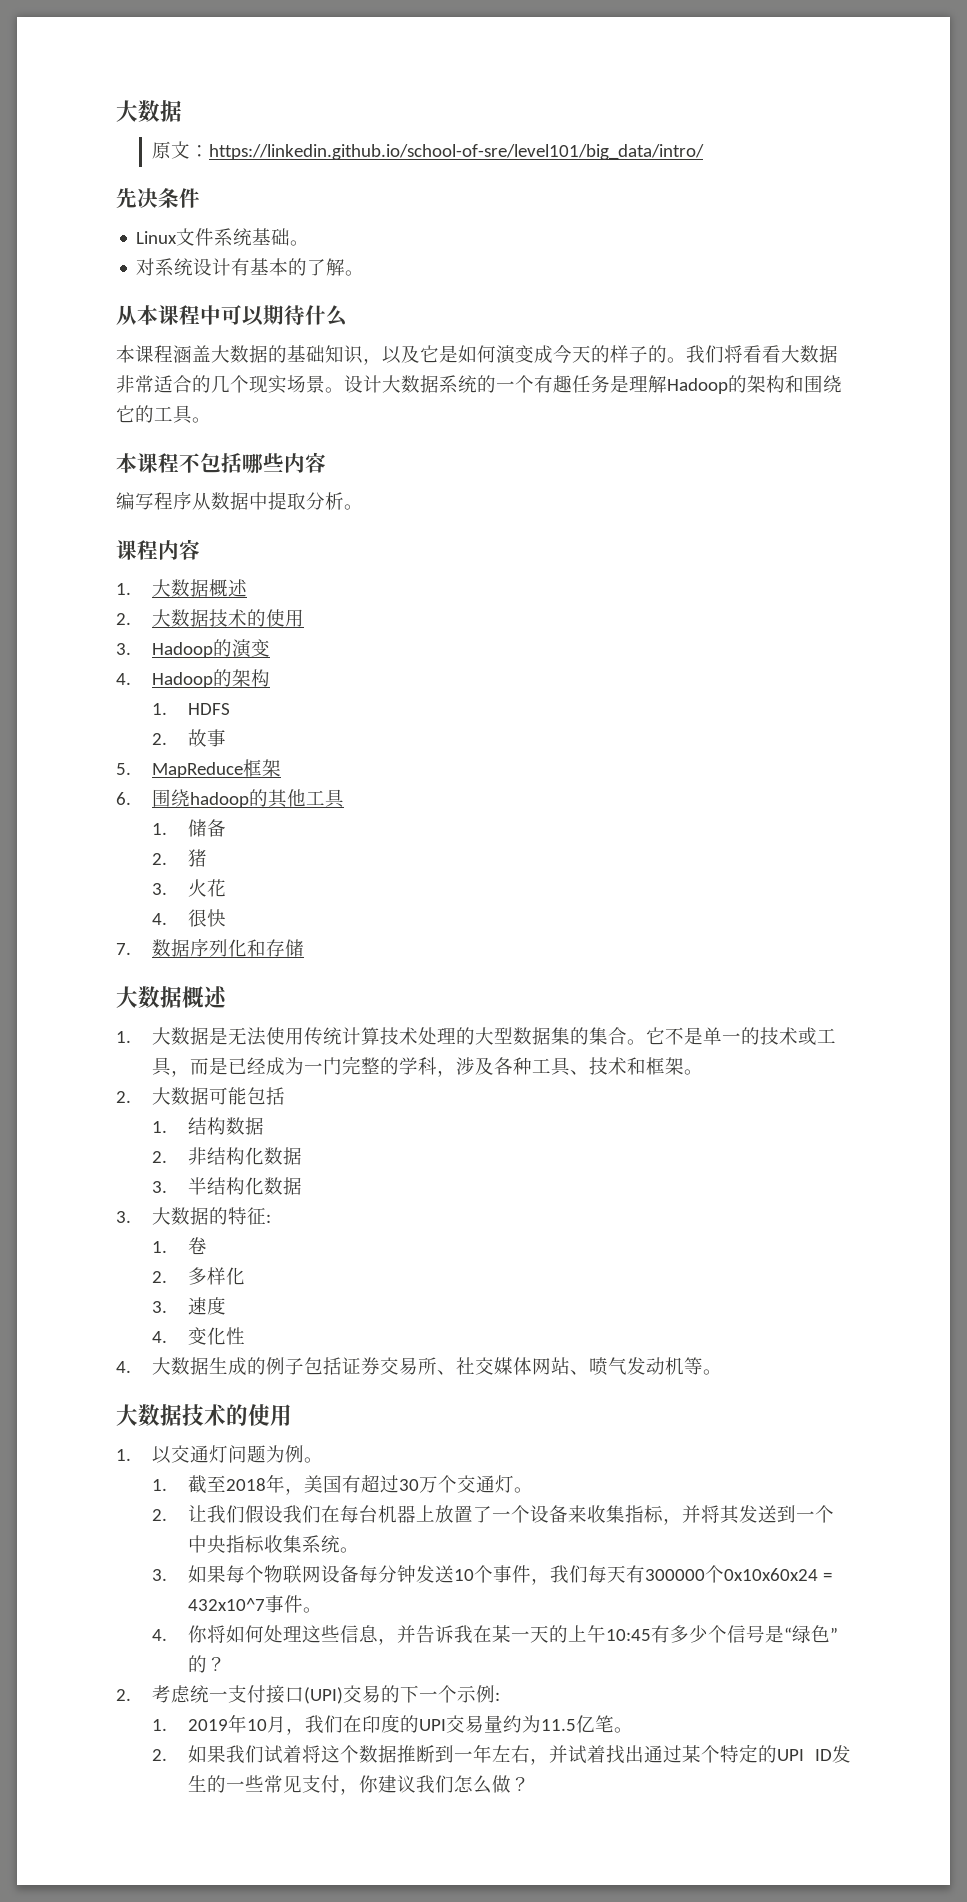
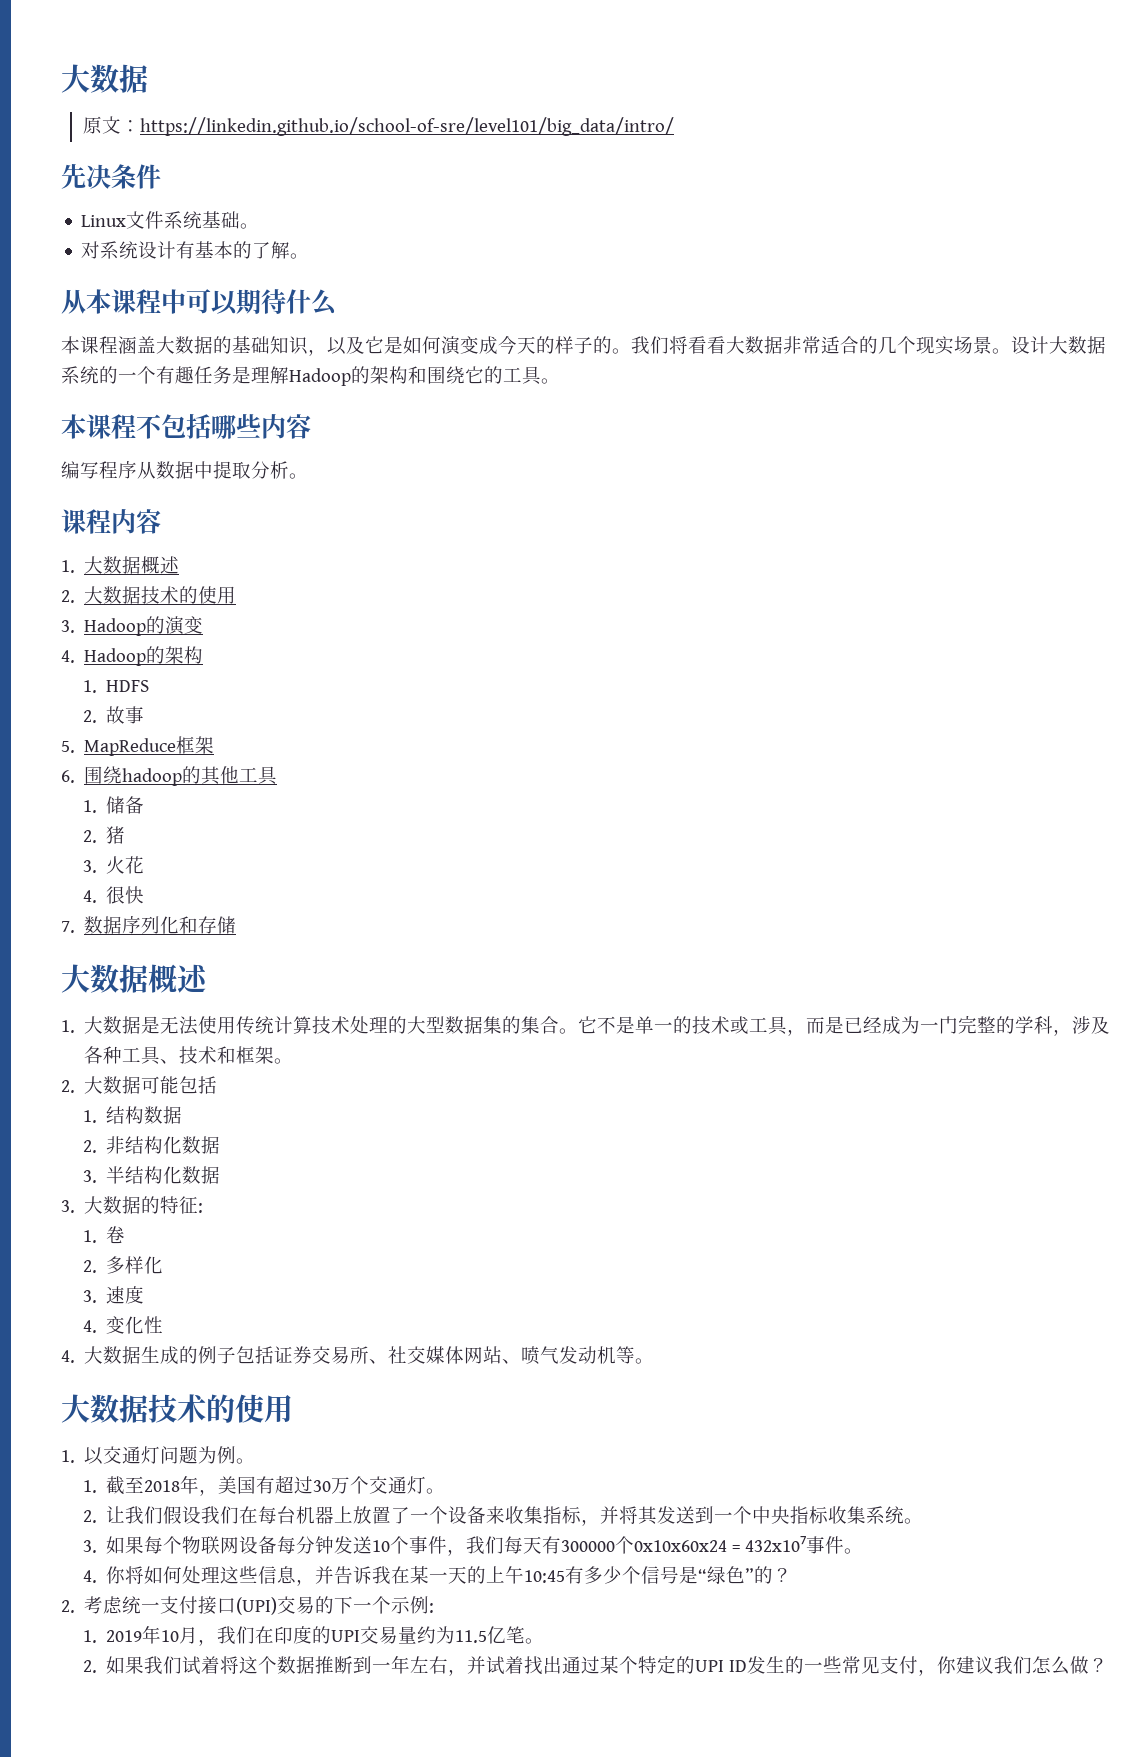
- 3.如果每个物联网设备每分钟发送10个事件，我们每天有300000个0x10x60x24 = 432x10^7事件。
+ 3.如果每个物联网设备每分钟发送10个事件，我们每天有300000个0x10x60x24 = 432x10⁷事件。

